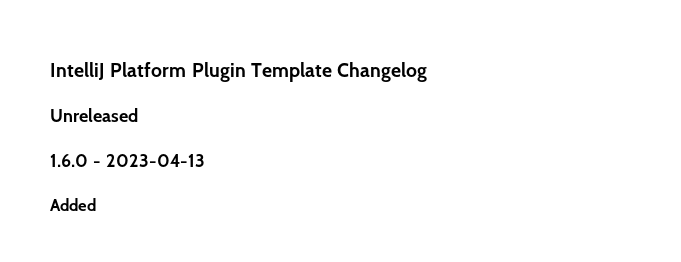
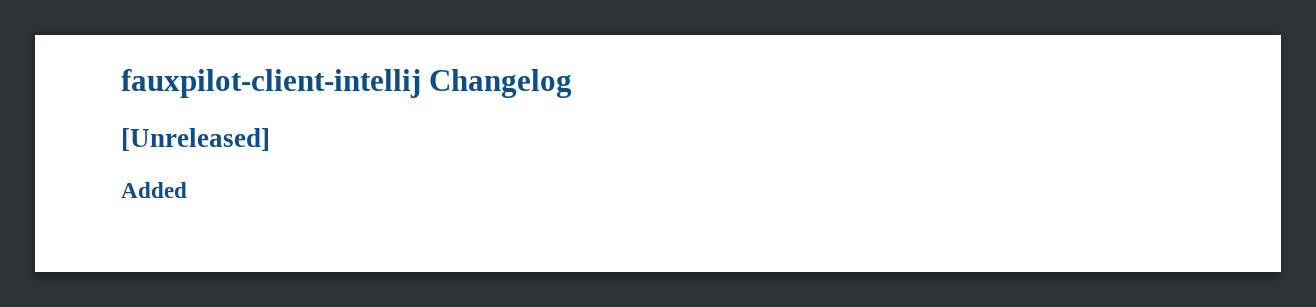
- IntelliJ Platform Plugin Template Changelog
- Unreleased
- 1.6.0 - 2023-04-13
+ fauxpilot-client-intellij Changelog
+ [Unreleased]

